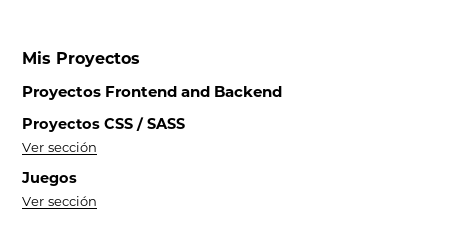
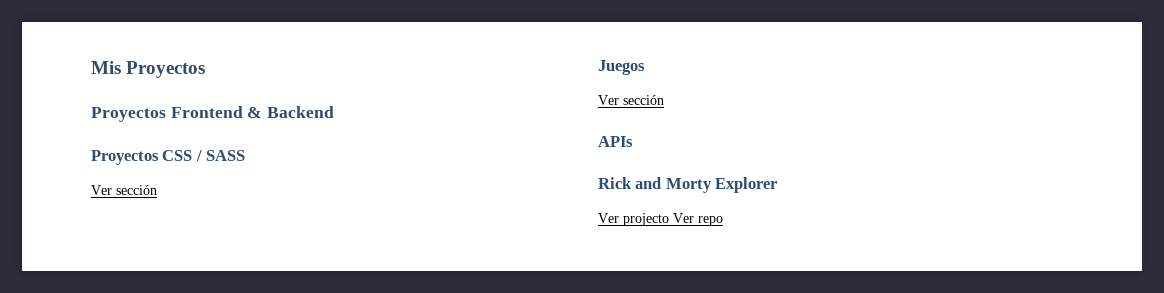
- Proyectos Frontend and Backend
+ Proyectos Frontend & Backend
+ APIs
+ Rick and Morty Explorer
+ Ver projecto Ver repo

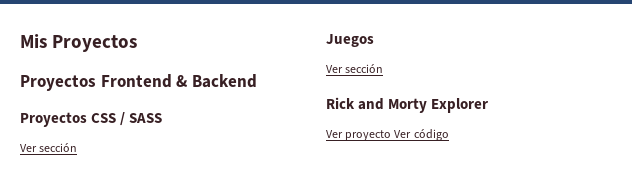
- APIs
- Ver projecto Ver repo
+ Ver proyecto Ver código

